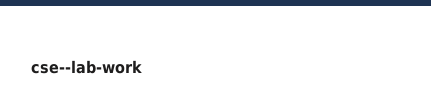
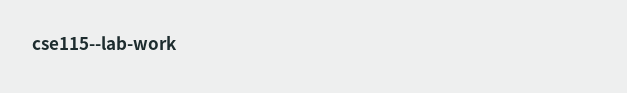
- cse--lab-work
+ cse115--lab-work

